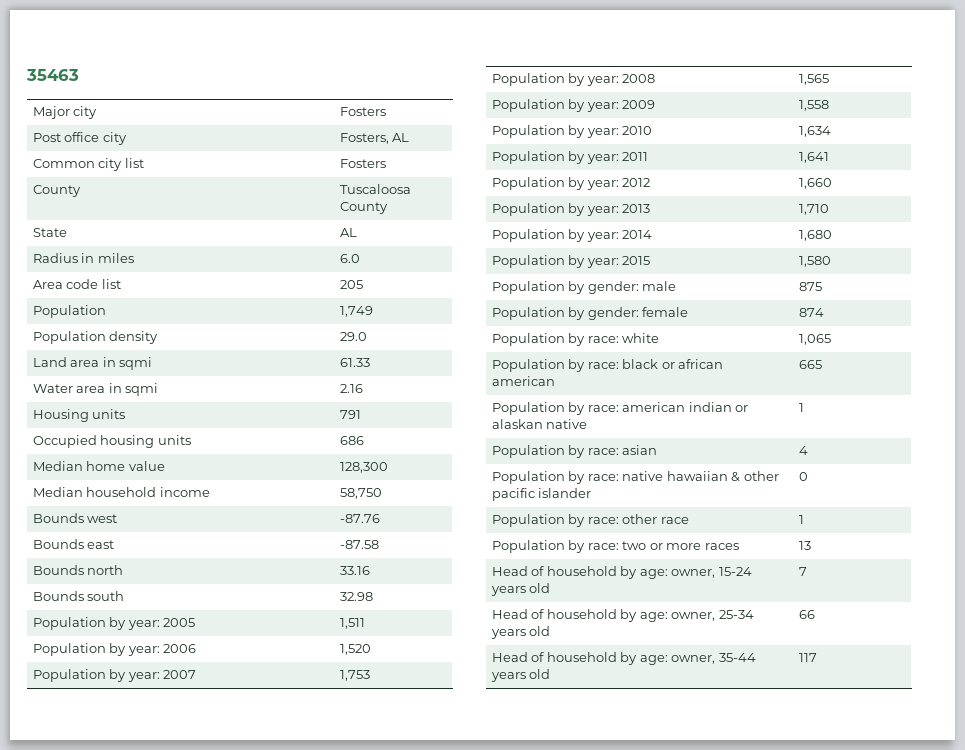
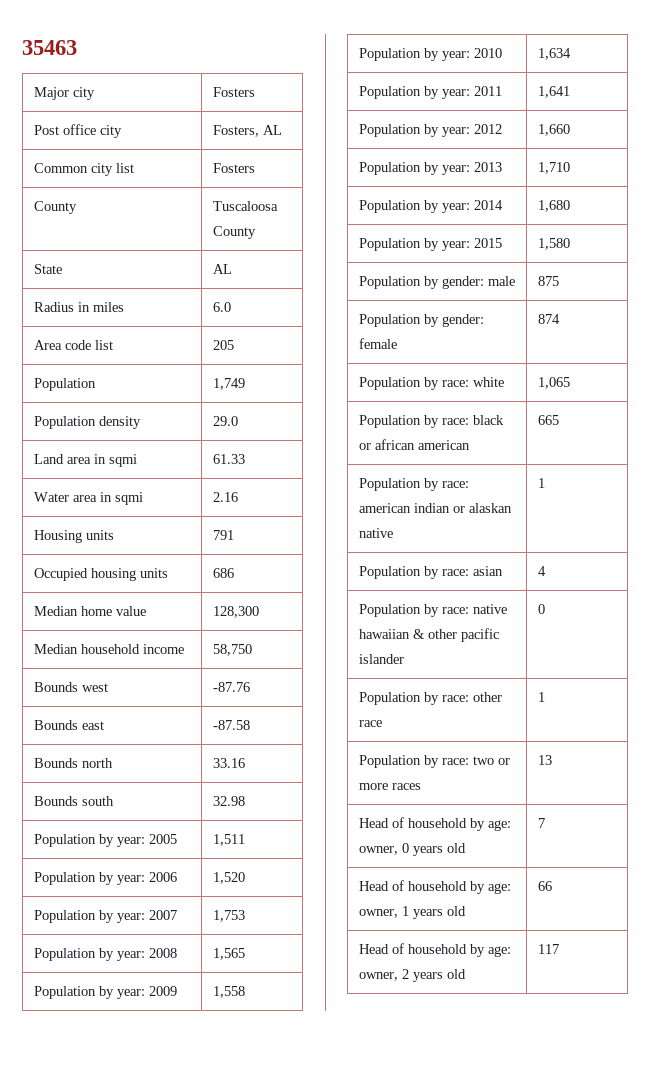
- Head of household by age: owner, 15-24 years old | 7
+ Head of household by age: owner, 0 years old | 7
- Head of household by age: owner, 25-34 years old | 66
+ Head of household by age: owner, 1 years old | 66
- Head of household by age: owner, 35-44 years old | 117
+ Head of household by age: owner, 2 years old | 117

